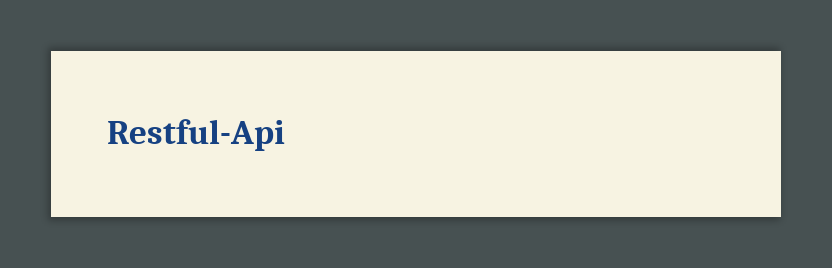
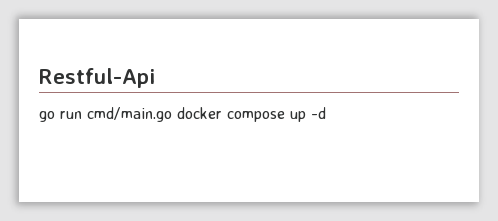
+ go run cmd/main.go docker compose up -d

